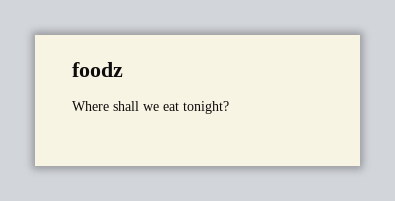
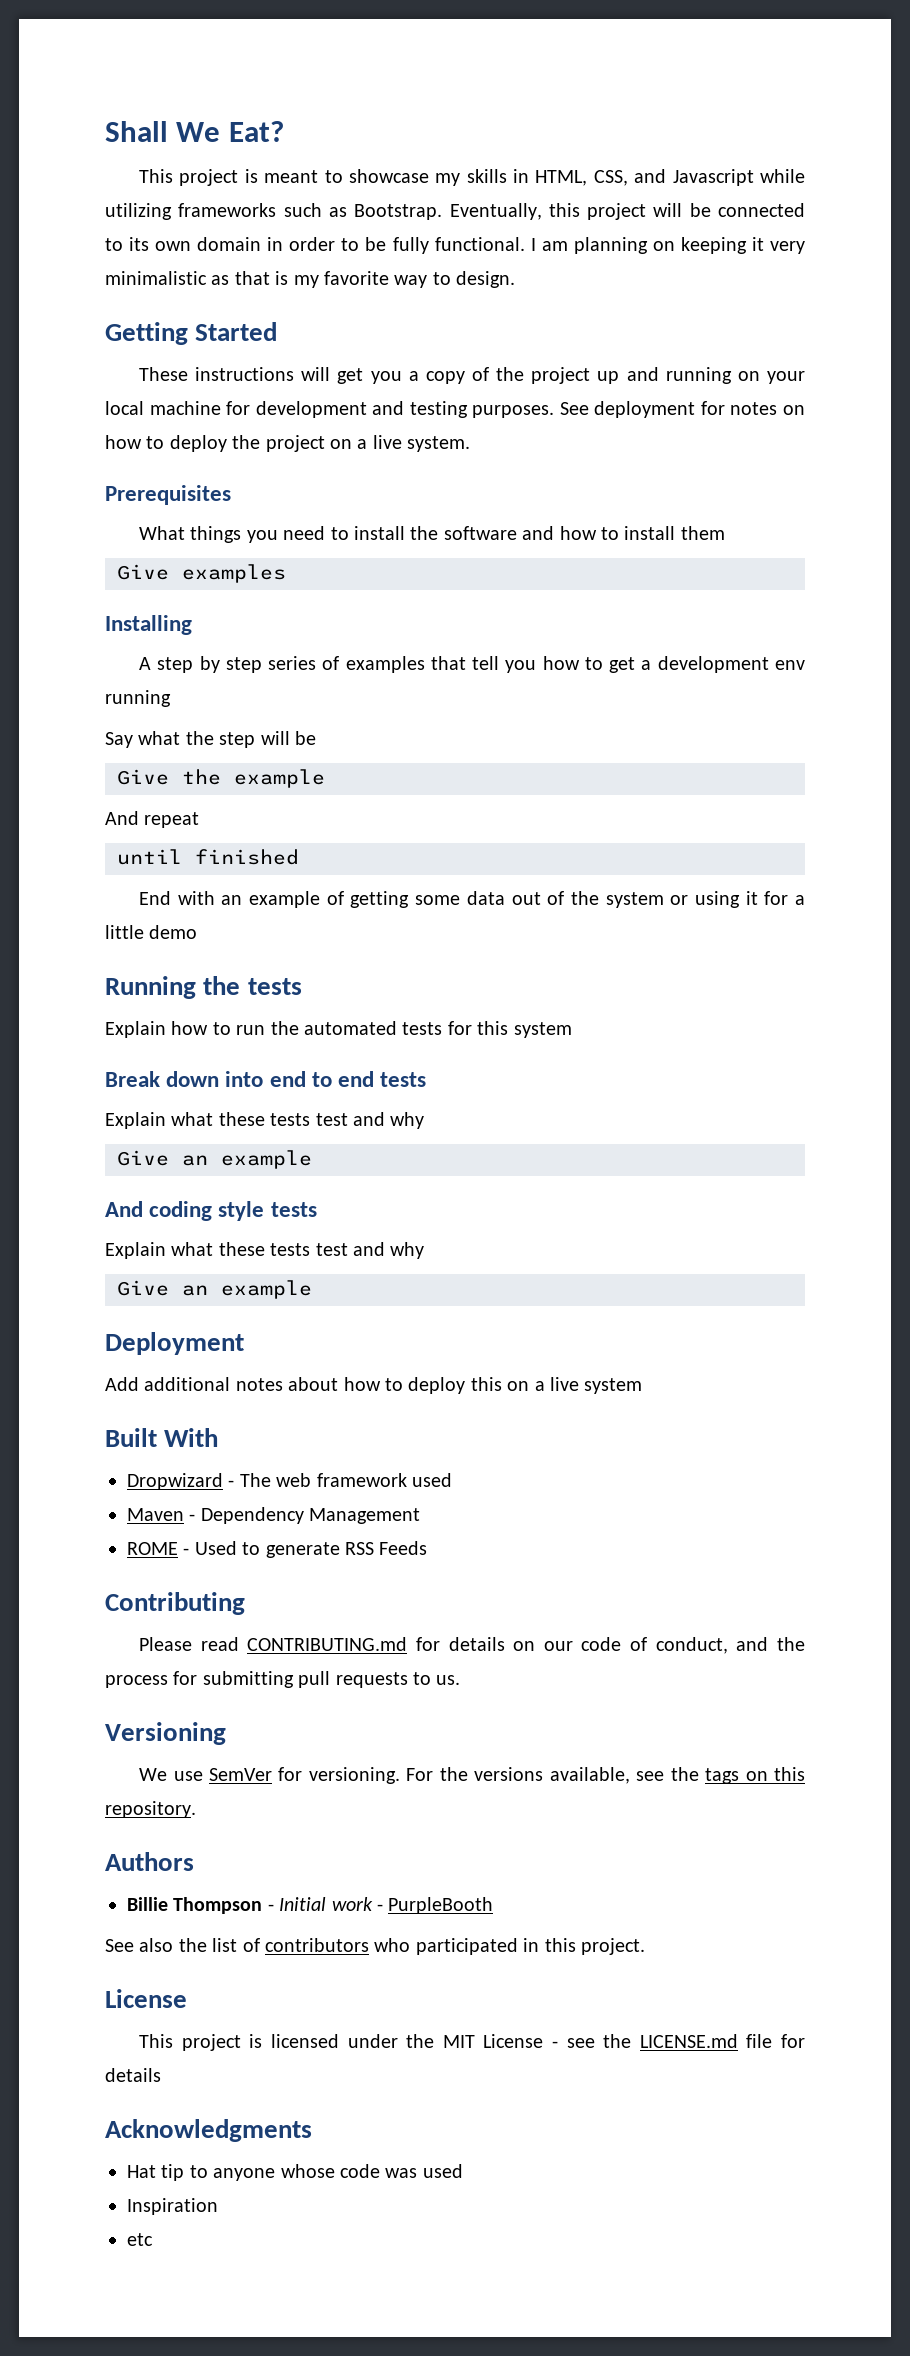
- foodz
- Where shall we eat tonight?
+ Shall We Eat?
+ This project is meant to showcase my skills in HTML, CSS, and Javascript while utilizing frameworks such as Bootstrap. Eventually, this project will be connected to its own domain in order to be fully functional. I am planning on keeping it very minimalistic as that is my favorite way to design.
+ Getting Started
+ These instructions will get you a copy of the project up and running on your local machine for development and testing purposes. See deployment for notes on how to deploy the project on a live system.
+ Prerequisites
+ What things you need to install the software and how to install them
+ Give examples
+ Installing
+ A step by step series of examples that tell you how to get a development env running
+ Say what the step will be
+ Give the example
+ And repeat
+ until finished
+ End with an example of getting some data out of the system or using it for a little demo
+ Running the tests
+ Explain how to run the automated tests for this system
+ Break down into end to end tests
+ Explain what these tests test and why
+ Give an example
+ And coding style tests
+ Explain what these tests test and why
+ Give an example
+ Deployment
+ Add additional notes about how to deploy this on a live system
+ Built With
+ Dropwizard - The web framework used
+ Maven - Dependency Management
+ ROME - Used to generate RSS Feeds
+ Contributing
+ Please read CONTRIBUTING.md for details on our code of conduct, and the process for submitting pull requests to us.
+ Versioning
+ We use SemVer for versioning. For the versions available, see the tags on this repository.
+ Authors
+ Billie Thompson - Initial work - PurpleBooth
+ See also the list of contributors who participated in this project.
+ License
+ This project is licensed under the MIT License - see the LICENSE.md file for details
+ Acknowledgments
+ Hat tip to anyone whose code was used
+ Inspiration
+ etc

